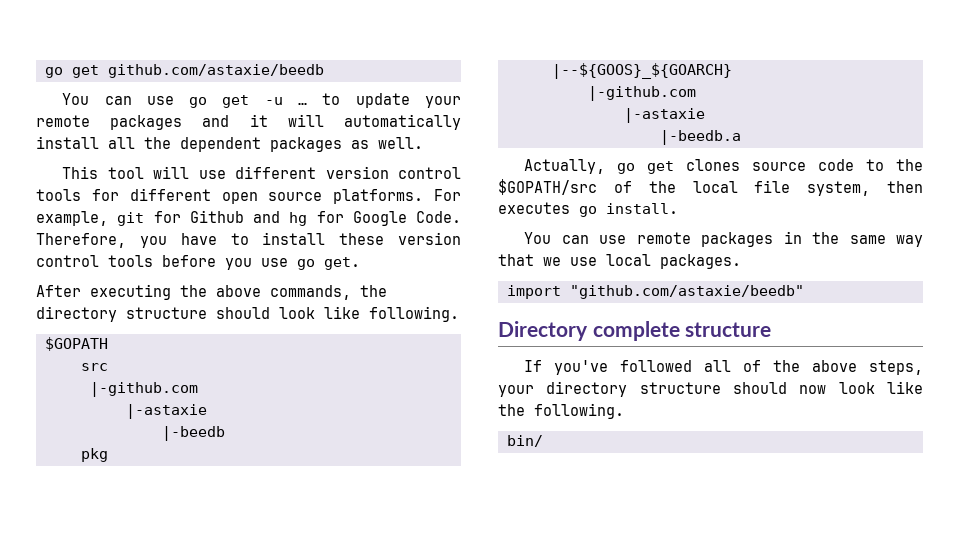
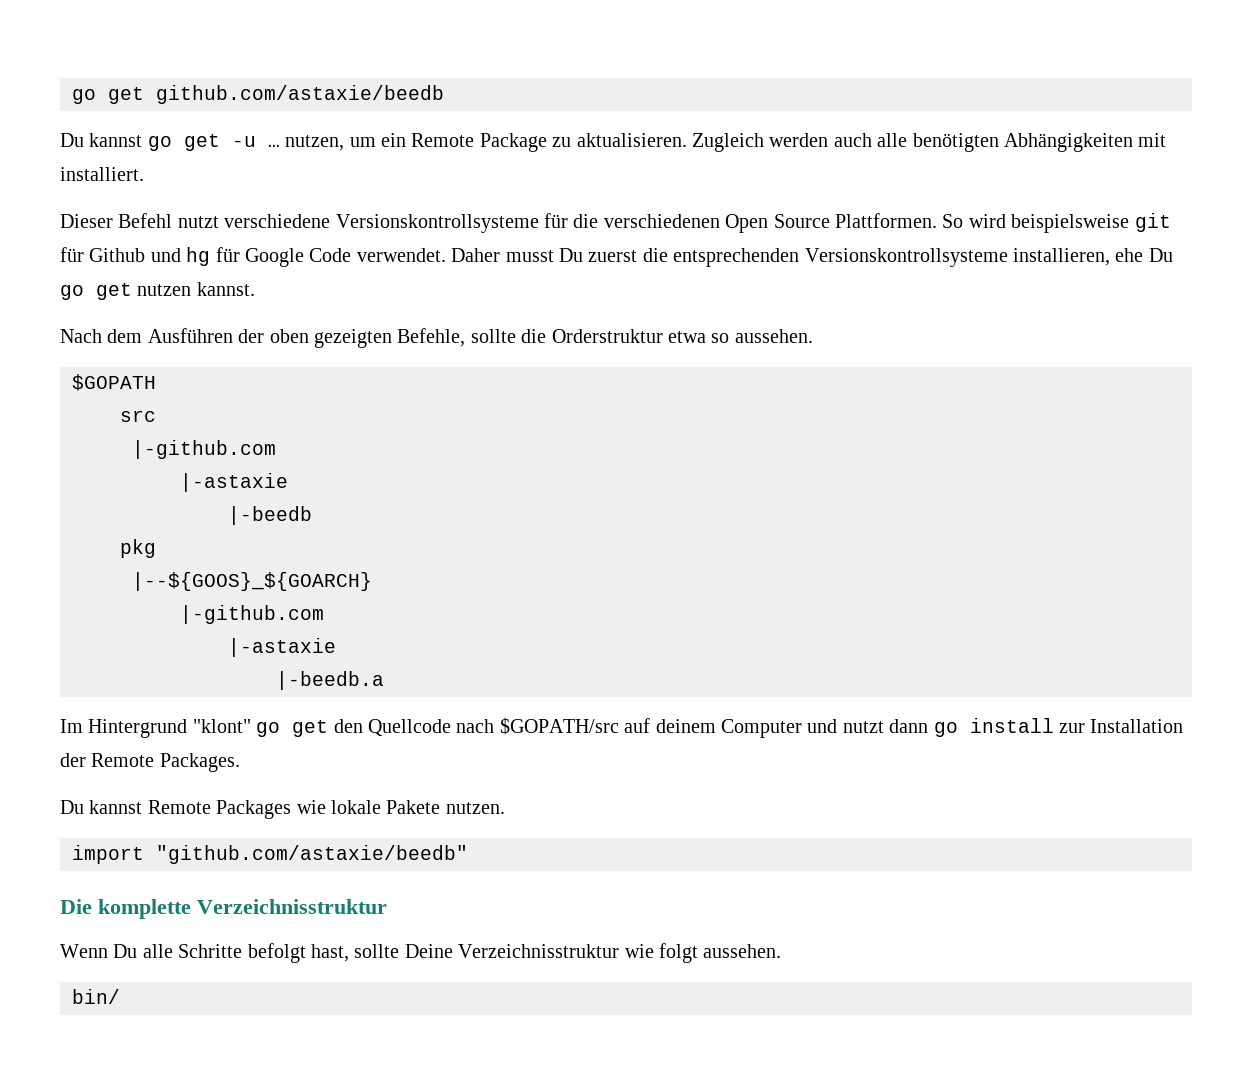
- You can use go get -u … to update your remote packages and it will automatically install all the dependent packages as well.
- This tool will use different version control tools for different open source platforms. For example, git for Github and hg for Google Code. Therefore, you have to install these version control tools before you use go get.
- After executing the above commands, the directory structure should look like following.
+ Du kannst go get -u … nutzen, um ein Remote Package zu aktualisieren. Zugleich werden auch alle benötigten Abhängigkeiten mit installiert.
+ Dieser Befehl nutzt verschiedene Versionskontrollsysteme für die verschiedenen Open Source Plattformen. So wird beispielsweise git für Github und hg für Google Code verwendet. Daher musst Du zuerst die entsprechenden Versionskontrollsysteme installieren, ehe Du go get nutzen kannst.
+ Nach dem Ausführen der oben gezeigten Befehle, sollte die Orderstruktur etwa so aussehen.
- Actually, go get clones source code to the $GOPATH/src of the local file system, then executes go install.
- You can use remote packages in the same way that we use local packages.
+ Im Hintergrund "klont" go get den Quellcode nach $GOPATH/src auf deinem Computer und nutzt dann go install zur Installation der Remote Packages.
+ Du kannst Remote Packages wie lokale Pakete nutzen.
  import "github.com/astaxie/beedb"
- Directory complete structure
- If you've followed all of the above steps, your directory structure should now look like the following.
+ Die komplette Verzeichnisstruktur
+ Wenn Du alle Schritte befolgt hast, sollte Deine Verzeichnisstruktur wie folgt aussehen.

